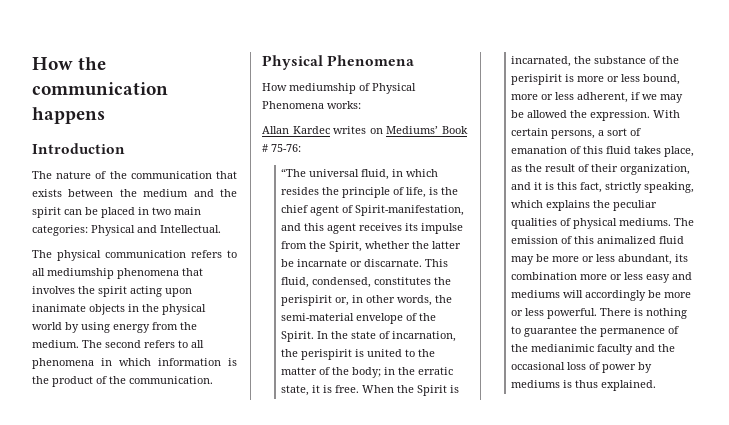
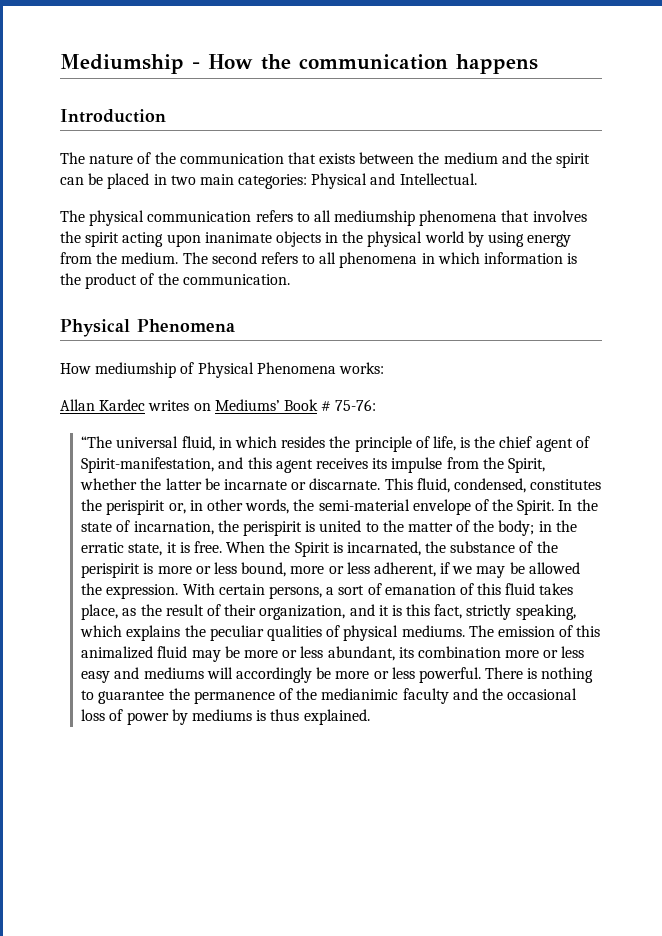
- How the communication happens
+ Mediumship - How the communication happens

